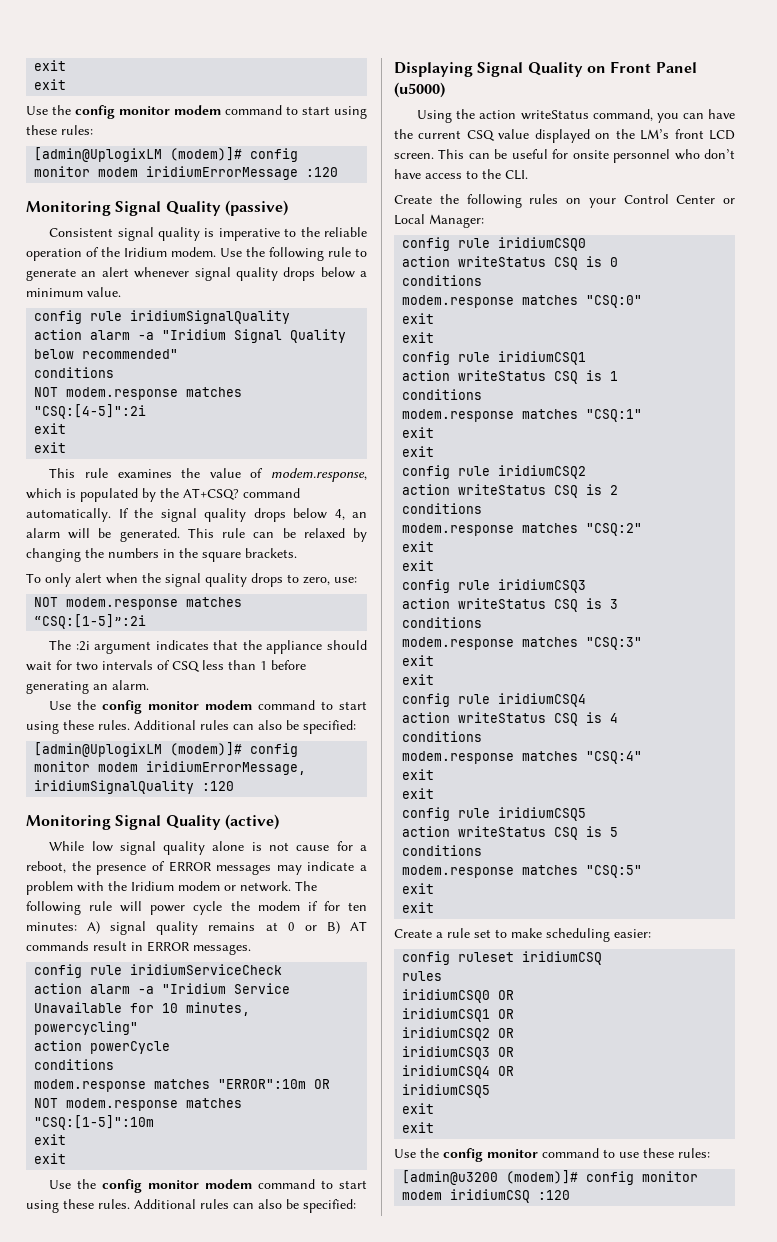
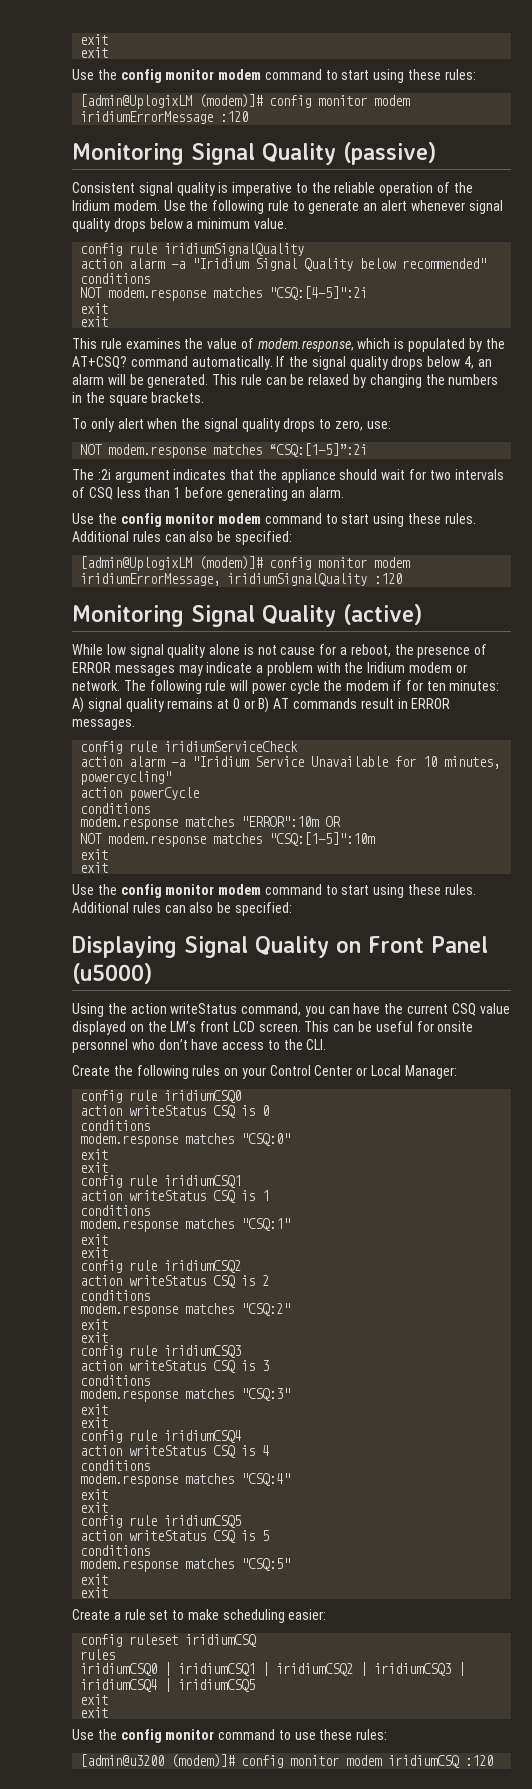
- iridiumCSQ0 OR
- iridiumCSQ1 OR
- iridiumCSQ2 OR
- iridiumCSQ3 OR
- iridiumCSQ4 OR
- iridiumCSQ5
+ iridiumCSQ0 | iridiumCSQ1 | iridiumCSQ2 | iridiumCSQ3 | iridiumCSQ4 | iridiumCSQ5

